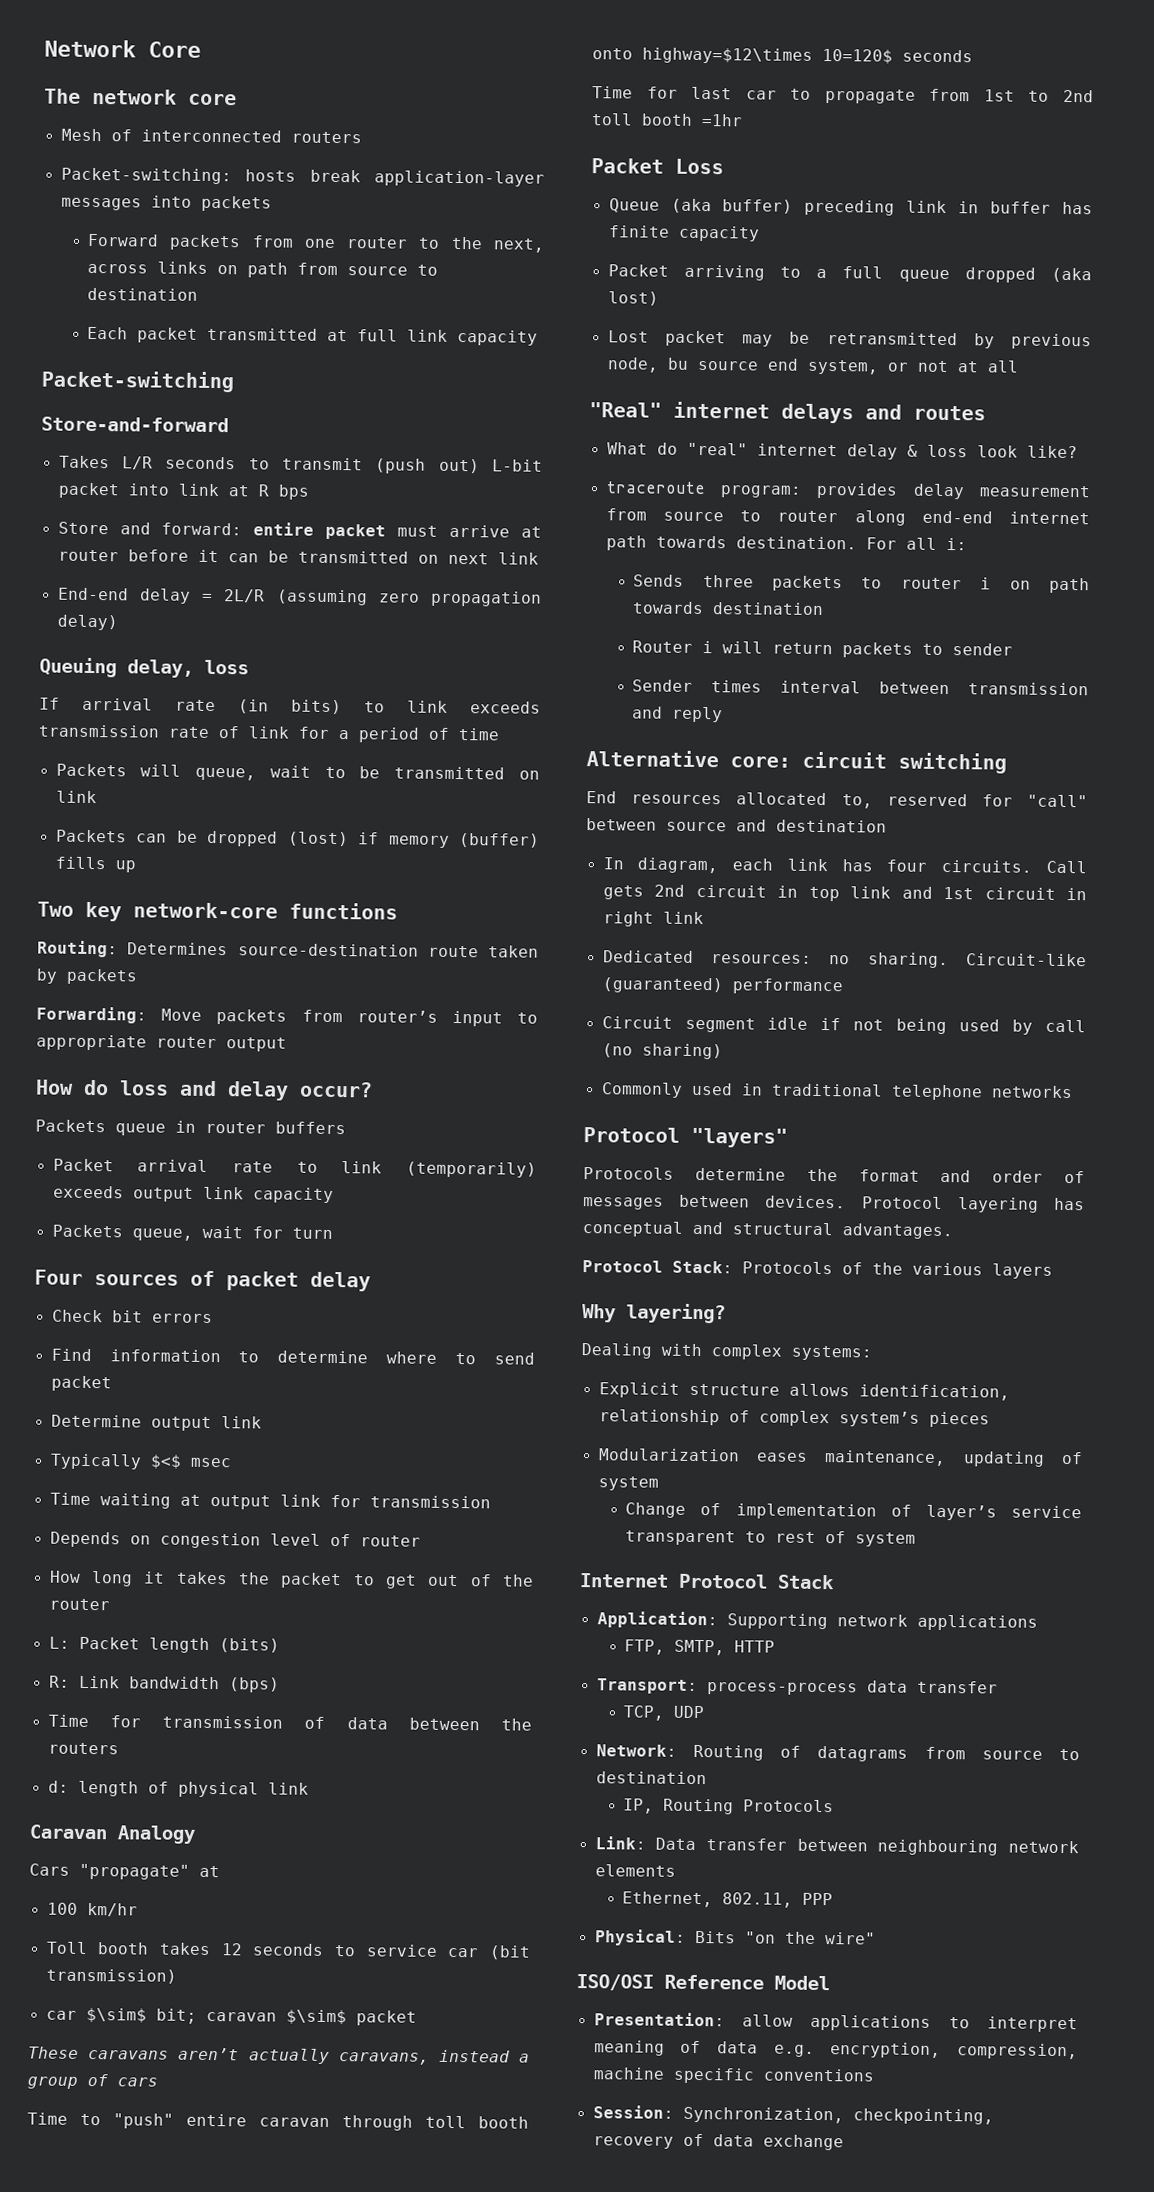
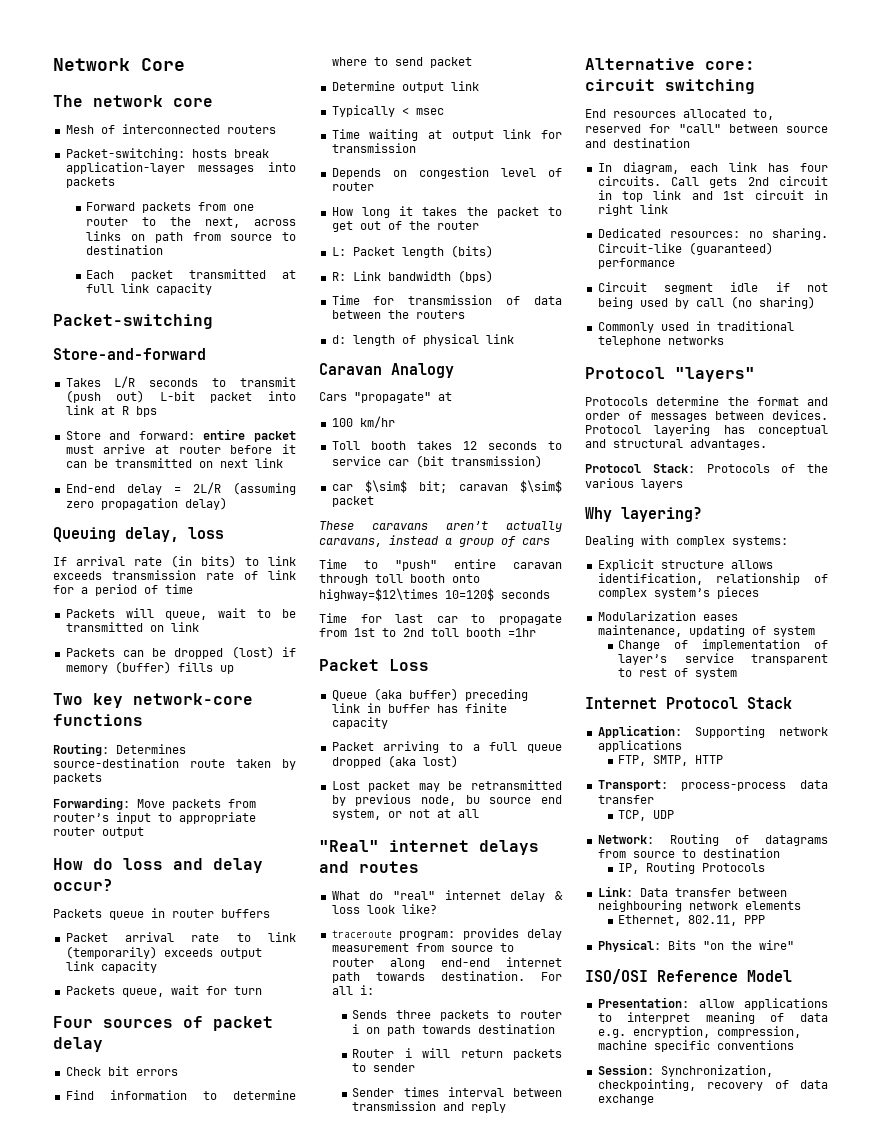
- Typically $<$ msec
+ Typically < msec

